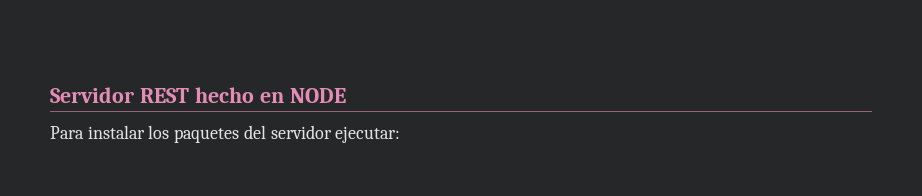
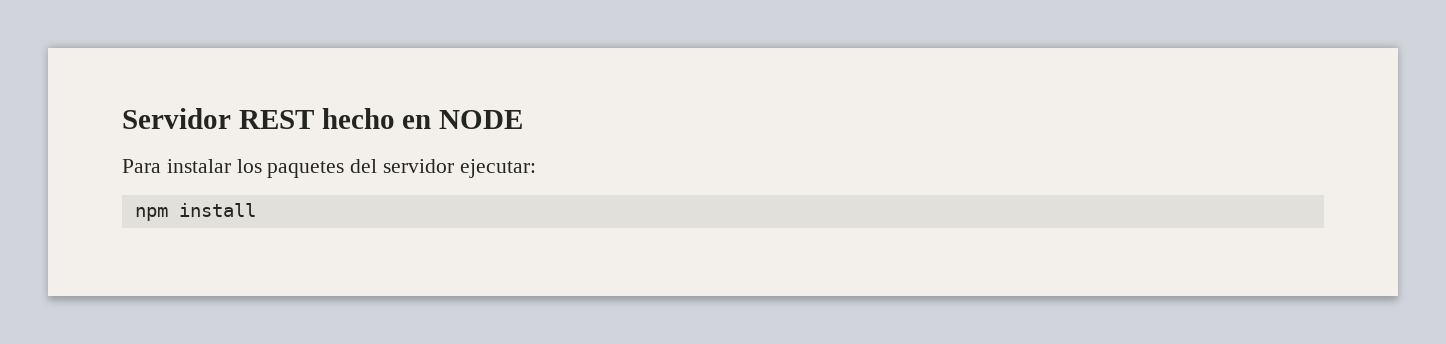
+ npm install

